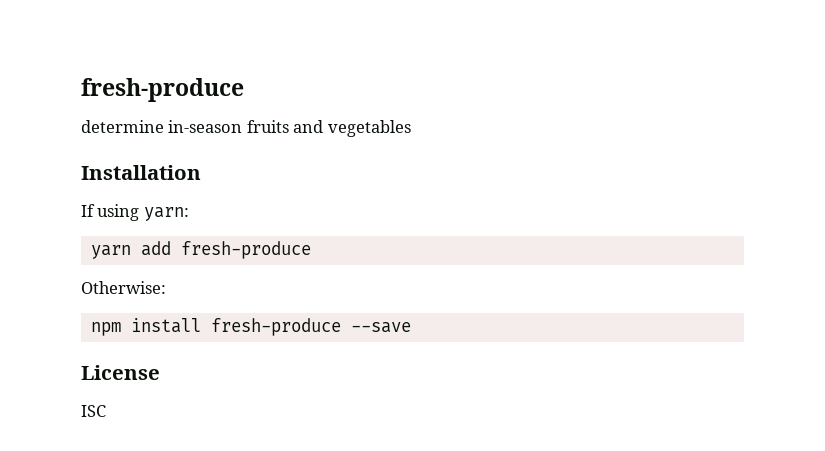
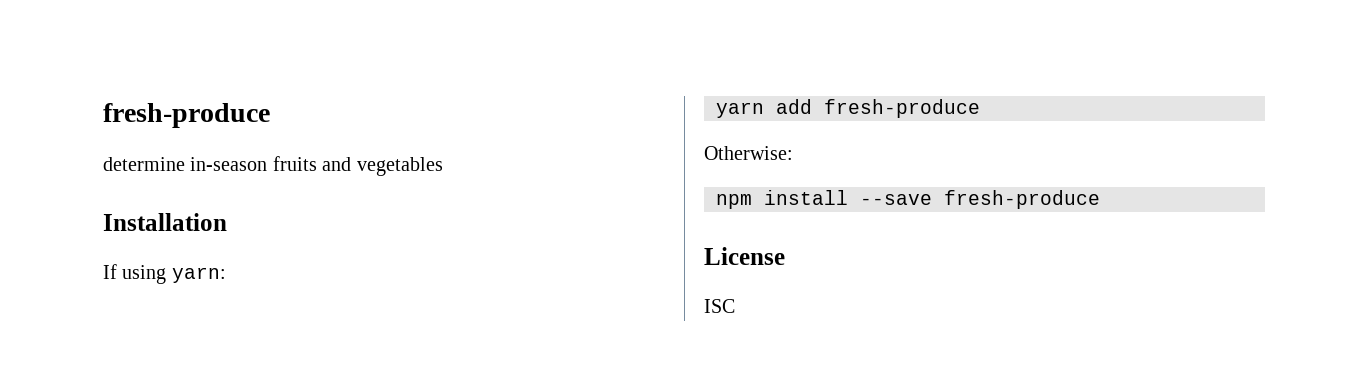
- npm install fresh-produce --save
+ npm install --save fresh-produce

